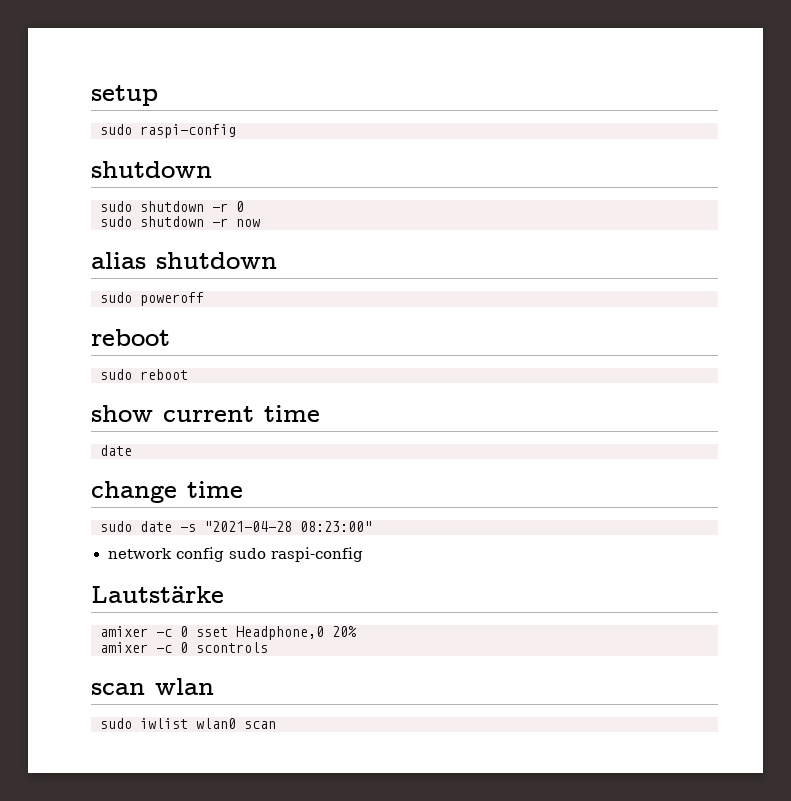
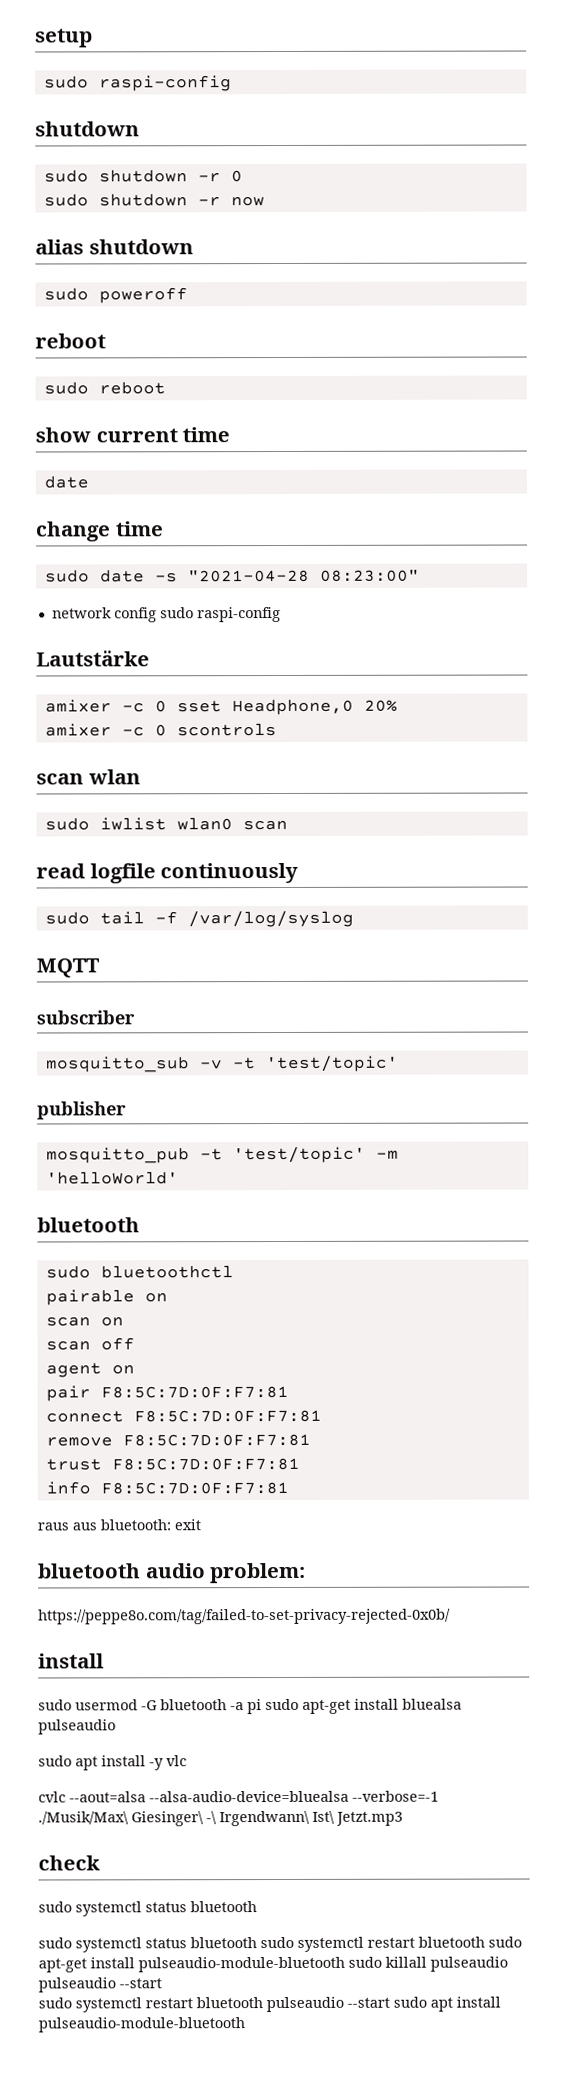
+ read logfile continuously
+ sudo tail -f /var/log/syslog
+ MQTT
+ subscriber
+ mosquitto_sub -v -t 'test/topic'
+ publisher
+ mosquitto_pub -t 'test/topic' -m 'helloWorld'
+ bluetooth
+ sudo bluetoothctl
+ pairable on
+ scan on
+ scan off
+ agent on
+ pair F8:5C:7D:0F:F7:81
+ connect F8:5C:7D:0F:F7:81
+ remove F8:5C:7D:0F:F7:81
+ trust F8:5C:7D:0F:F7:81
+ info F8:5C:7D:0F:F7:81
+ raus aus bluetooth: exit
+ bluetooth audio problem:
+ https://peppe8o.com/tag/failed-to-set-privacy-rejected-0x0b/
+ install
+ sudo usermod -G bluetooth -a pi sudo apt-get install bluealsa pulseaudio
+ sudo apt install -y vlc
+ cvlc --aout=alsa --alsa-audio-device=bluealsa --verbose=-1 ./Musik/Max\ Giesinger\ -\ Irgendwann\ Ist\ Jetzt.mp3
+ check
+ sudo systemctl status bluetooth
+ sudo systemctl status bluetooth sudo systemctl restart bluetooth sudo apt-get install pulseaudio-module-bluetooth sudo killall pulseaudio pulseaudio --start
+ sudo systemctl restart bluetooth pulseaudio --start sudo apt install pulseaudio-module-bluetooth

